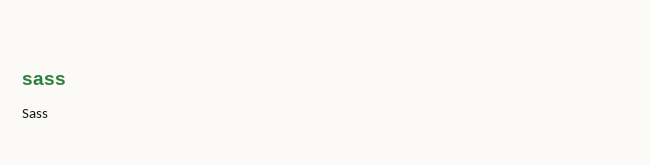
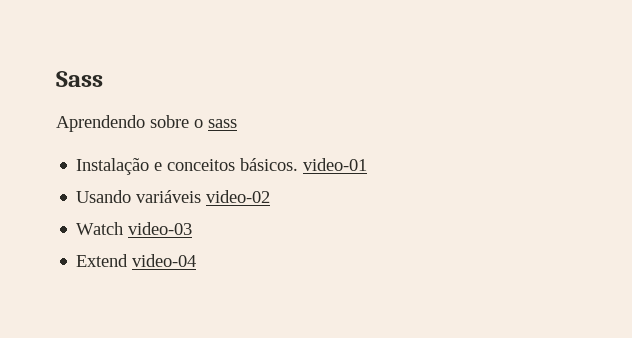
- sass
  Sass
+ Aprendendo sobre o sass
+ Instalação e conceitos básicos. video-01
+ Usando variáveis video-02
+ Watch video-03
+ Extend video-04

